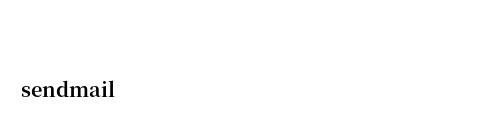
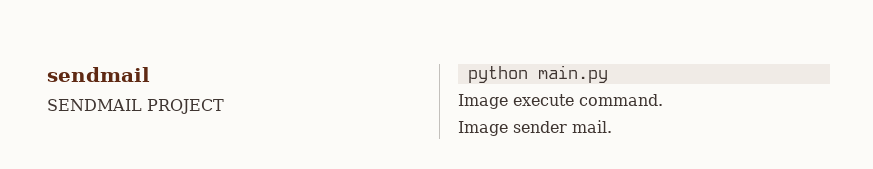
+ SENDMAIL PROJECT
+ python main.py
+ Image execute command.
+ Image sender mail.

